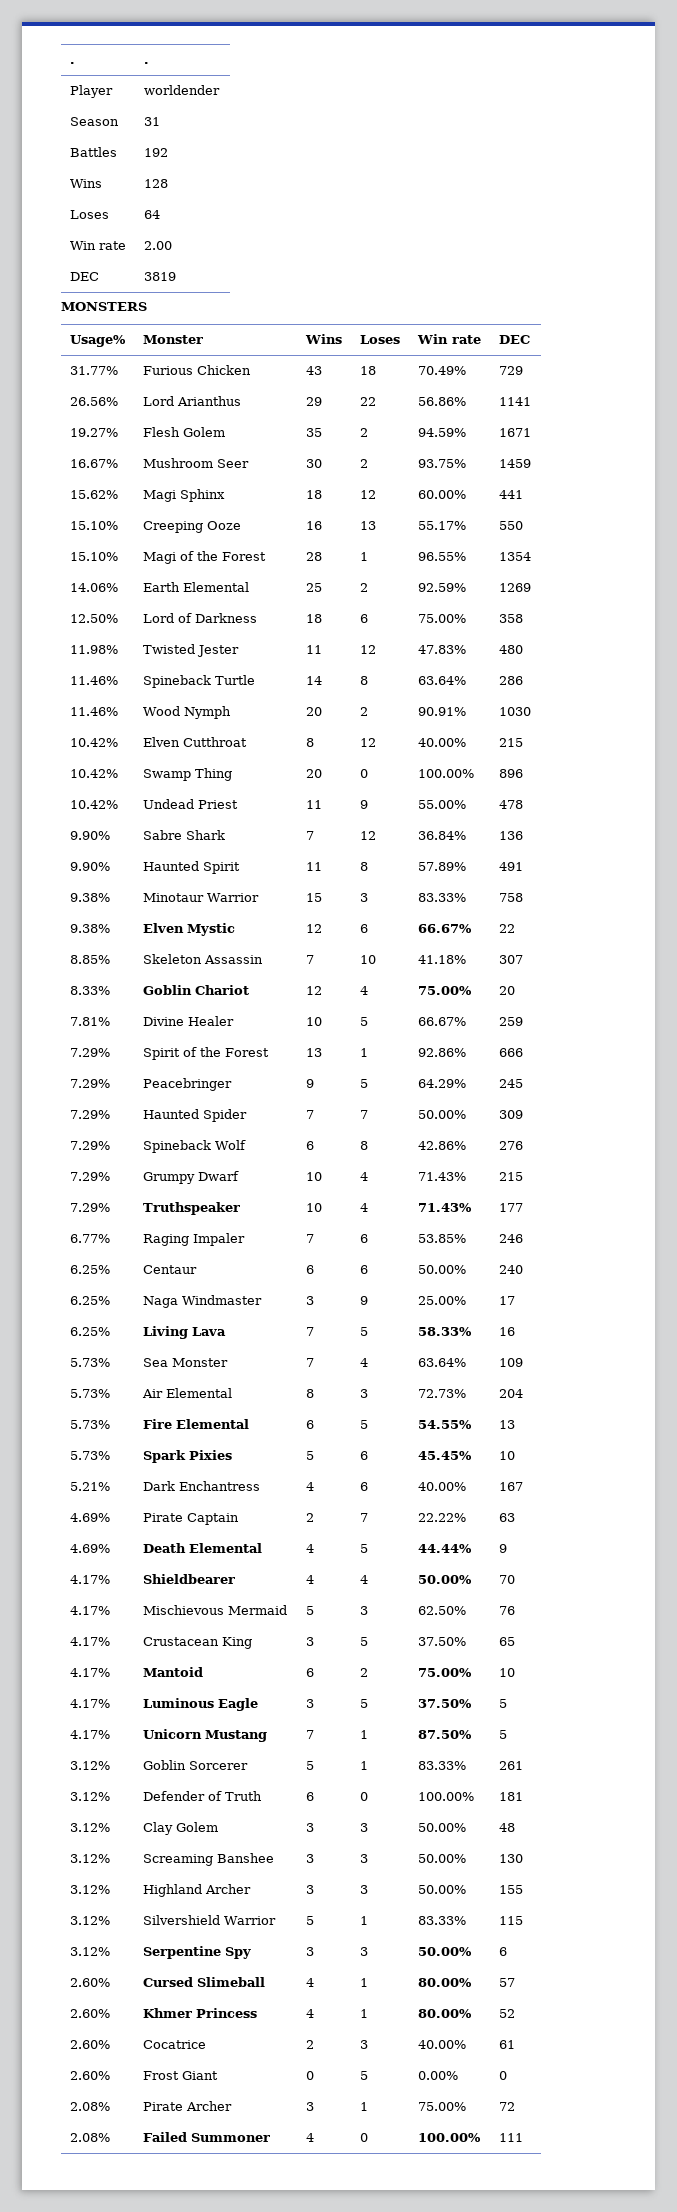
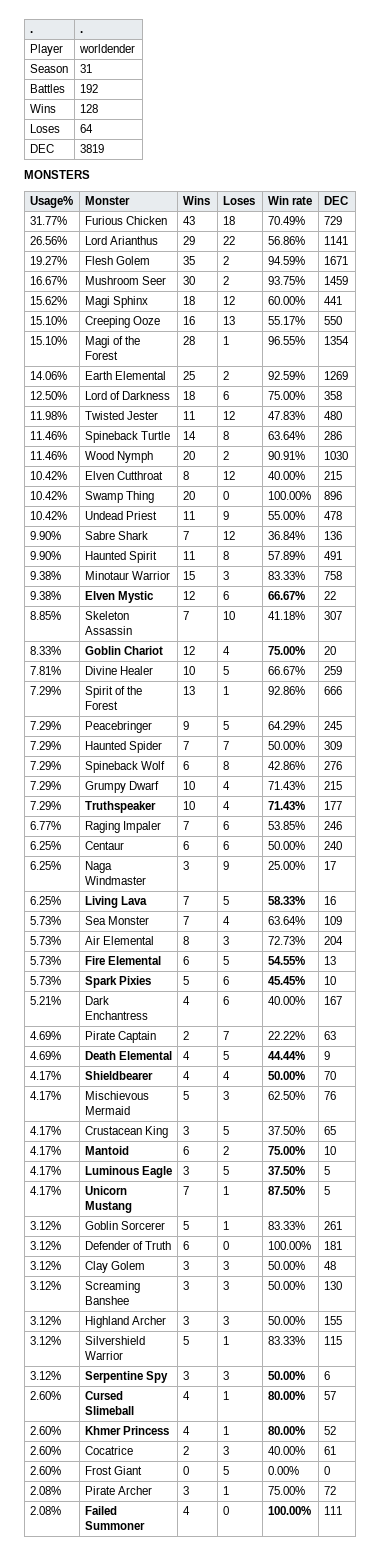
- Win rate | 2.00

